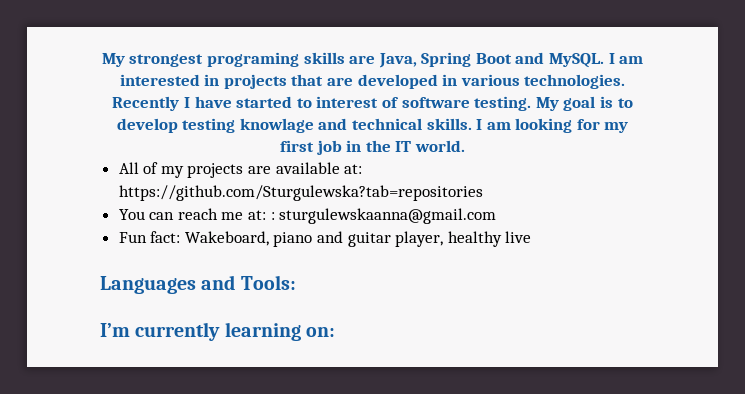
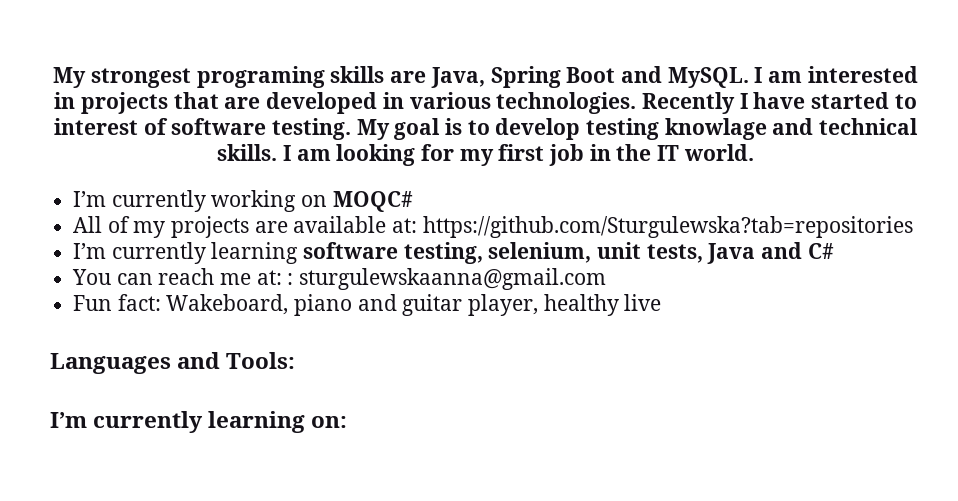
+ I’m currently working on MOQC#
+ I’m currently learning software testing, selenium, unit tests, Java and C#

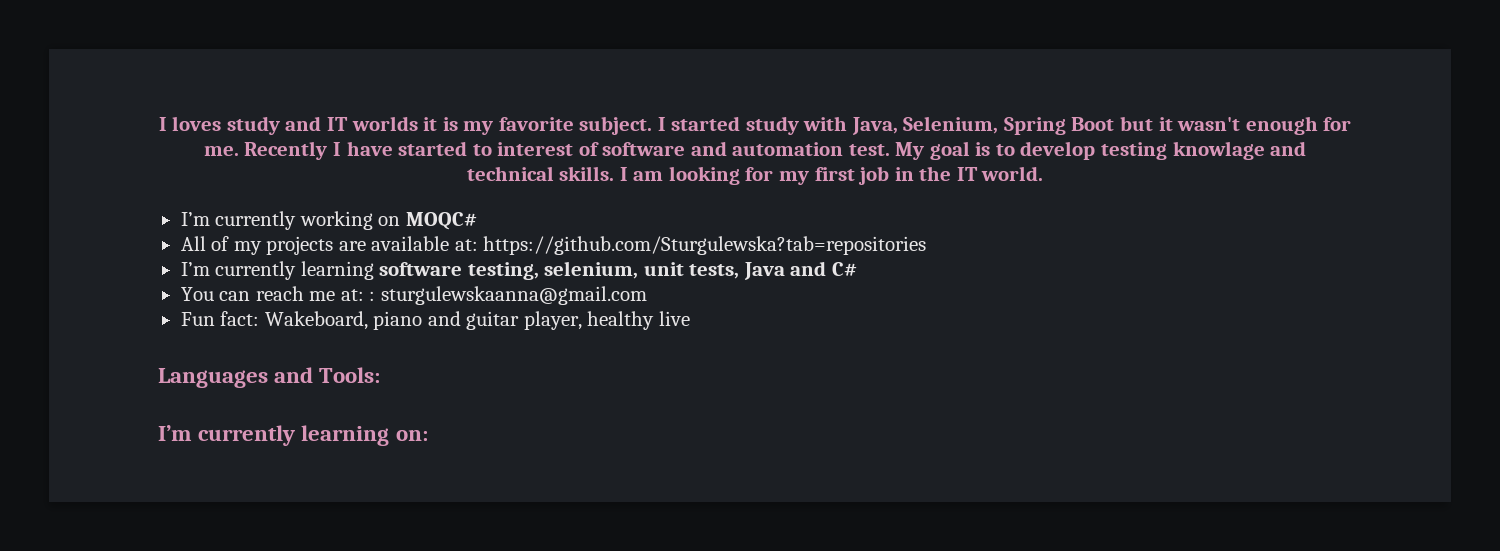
- My strongest programing skills are Java, Spring Boot and MySQL. I am interested in projects that are developed in various technologies.
+ I loves study and IT worlds it is my favorite subject. I started study with Java, Selenium, Spring Boot but it wasn't enough for me.
- Recently I have started to interest of software testing.
+ Recently I have started to interest of software and automation test.

